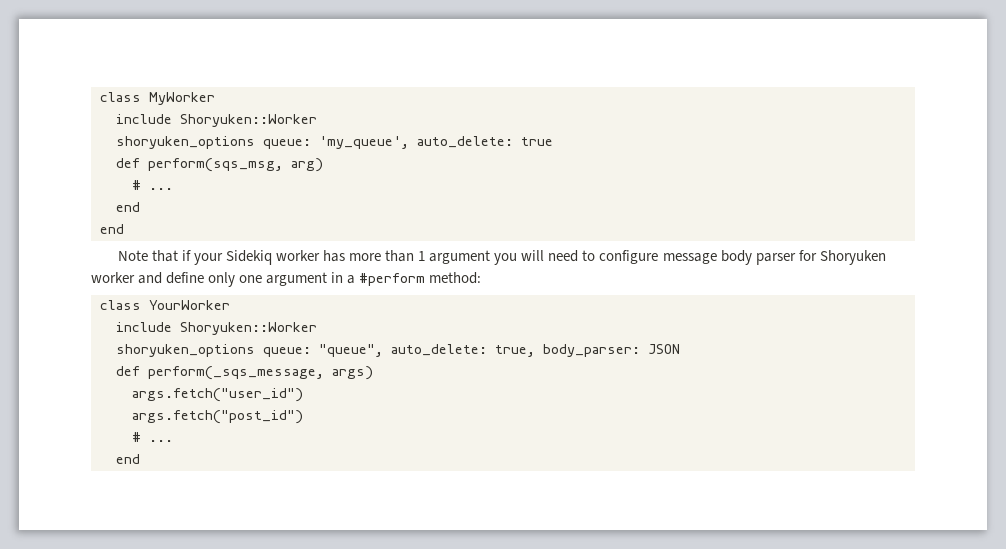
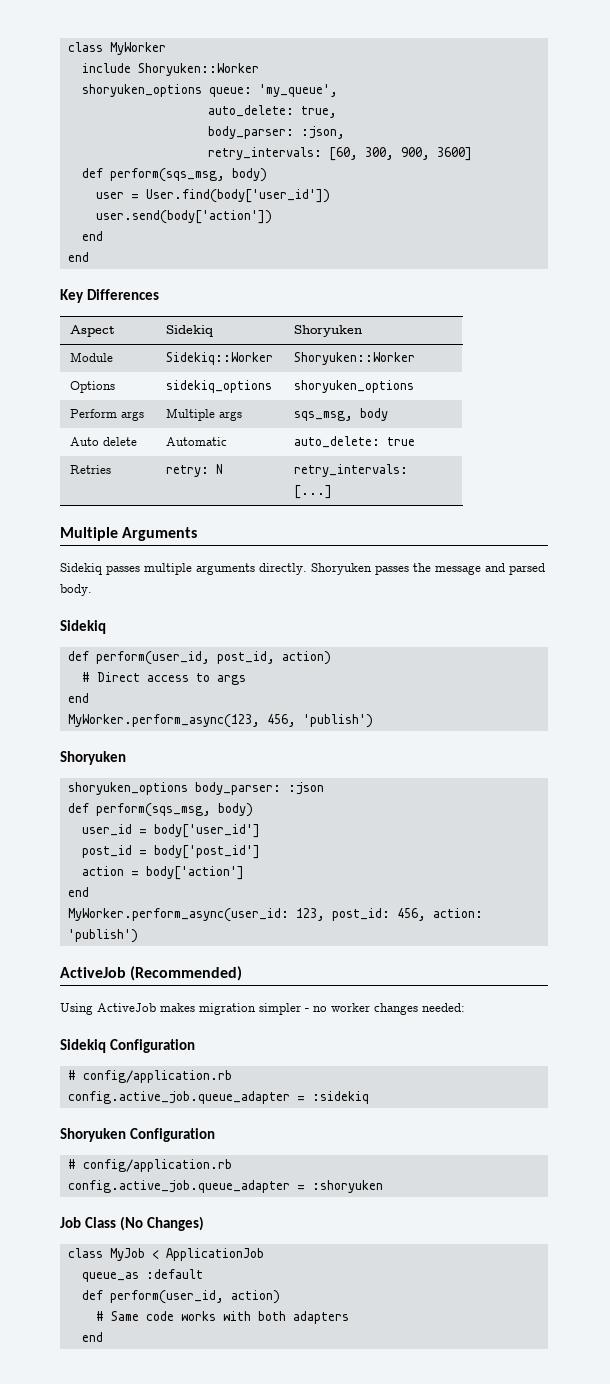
- shoryuken_options queue: 'my_queue', auto_delete: true
- def perform(sqs_msg, arg)
- # ...
+ shoryuken_options queue: 'my_queue',
+ auto_delete: true,
+ body_parser: :json,
+ retry_intervals: [60, 300, 900, 3600]
+ def perform(sqs_msg, body)
+ user = User.find(body['user_id'])
+ user.send(body['action'])
  end
  end
- Note that if your Sidekiq worker has more than 1 argument you will need to configure message body parser for Shoryuken worker and define only one argument in a #perform method:
- class YourWorker
- include Shoryuken::Worker
- shoryuken_options queue: "queue", auto_delete: true, body_parser: JSON
- def perform(_sqs_message, args)
- args.fetch("user_id")
- args.fetch("post_id")
- # ...
+ Key Differences
+ Aspect | Sidekiq | Shoryuken
+ Module | Sidekiq::Worker | Shoryuken::Worker
+ Options | sidekiq_options | shoryuken_options
+ Perform args | Multiple args | sqs_msg, body
+ Auto delete | Automatic | auto_delete: true
+ Retries | retry: N | retry_intervals: [...]
+ Multiple Arguments
+ Sidekiq passes multiple arguments directly. Shoryuken passes the message and parsed body.
+ Sidekiq
+ def perform(user_id, post_id, action)
+ # Direct access to args
+ end
+ MyWorker.perform_async(123, 456, 'publish')
+ Shoryuken
+ shoryuken_options body_parser: :json
+ def perform(sqs_msg, body)
+ user_id = body['user_id']
+ post_id = body['post_id']
+ action = body['action']
+ end
+ MyWorker.perform_async(user_id: 123, post_id: 456, action: 'publish')
+ ActiveJob (Recommended)
+ Using ActiveJob makes migration simpler - no worker changes needed:
+ Sidekiq Configuration
+ # config/application.rb
+ config.active_job.queue_adapter = :sidekiq
+ Shoryuken Configuration
+ # config/application.rb
+ config.active_job.queue_adapter = :shoryuken
+ Job Class (No Changes)
+ class MyJob < ApplicationJob
+ queue_as :default
+ def perform(user_id, action)
+ # Same code works with both adapters

